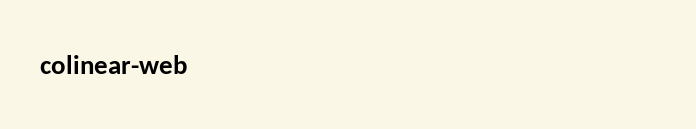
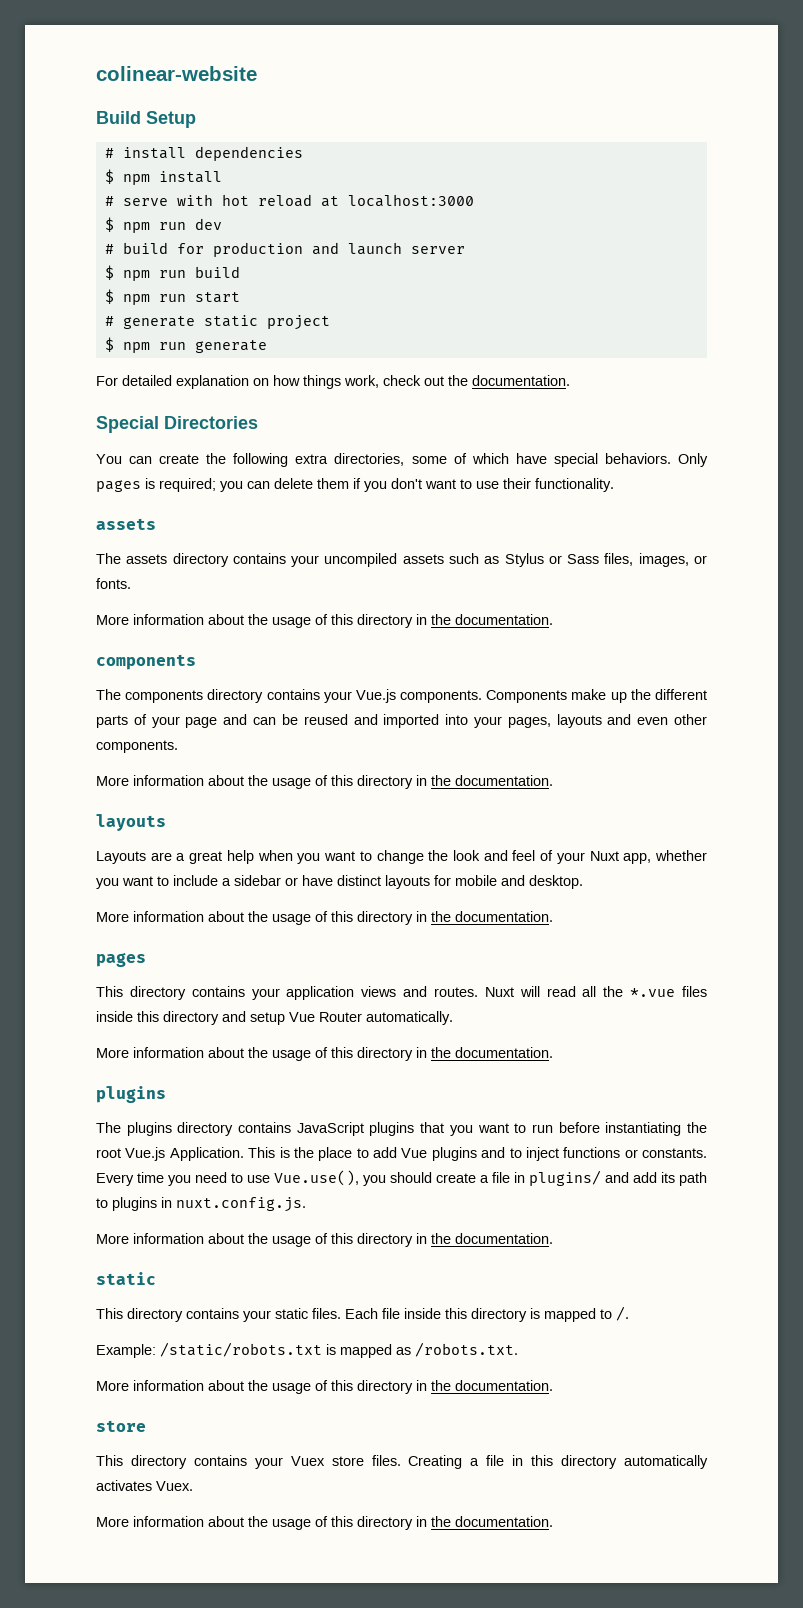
- colinear-web
+ colinear-website
+ Build Setup
+ # install dependencies
+ $ npm install
+ # serve with hot reload at localhost:3000
+ $ npm run dev
+ # build for production and launch server
+ $ npm run build
+ $ npm run start
+ # generate static project
+ $ npm run generate
+ For detailed explanation on how things work, check out the documentation.
+ Special Directories
+ You can create the following extra directories, some of which have special behaviors. Only pages is required; you can delete them if you don't want to use their functionality.
+ assets
+ The assets directory contains your uncompiled assets such as Stylus or Sass files, images, or fonts.
+ More information about the usage of this directory in the documentation.
+ components
+ The components directory contains your Vue.js components. Components make up the different parts of your page and can be reused and imported into your pages, layouts and even other components.
+ More information about the usage of this directory in the documentation.
+ layouts
+ Layouts are a great help when you want to change the look and feel of your Nuxt app, whether you want to include a sidebar or have distinct layouts for mobile and desktop.
+ More information about the usage of this directory in the documentation.
+ pages
+ This directory contains your application views and routes. Nuxt will read all the *.vue files inside this directory and setup Vue Router automatically.
+ More information about the usage of this directory in the documentation.
+ plugins
+ The plugins directory contains JavaScript plugins that you want to run before instantiating the root Vue.js Application. This is the place to add Vue plugins and to inject functions or constants. Every time you need to use Vue.use(), you should create a file in plugins/ and add its path to plugins in nuxt.config.js.
+ More information about the usage of this directory in the documentation.
+ static
+ This directory contains your static files. Each file inside this directory is mapped to /.
+ Example: /static/robots.txt is mapped as /robots.txt.
+ More information about the usage of this directory in the documentation.
+ store
+ This directory contains your Vuex store files. Creating a file in this directory automatically activates Vuex.
+ More information about the usage of this directory in the documentation.

